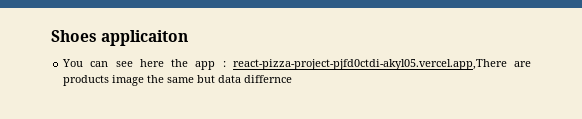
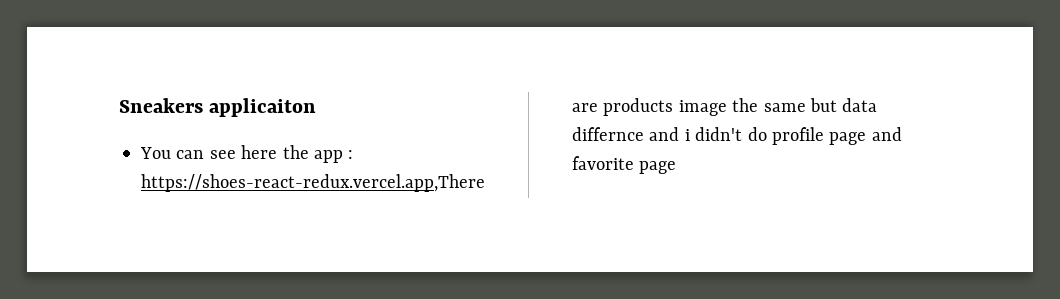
- Shoes applicaiton
+ Sneakers applicaiton
- You can see here the app : react-pizza-project-pjfd0ctdi-akyl05.vercel.app,There are products image the same but data differnce
+ You can see here the app : https://shoes-react-redux.vercel.app,There are products image the same but data differnce and i didn't do profile page and favorite page

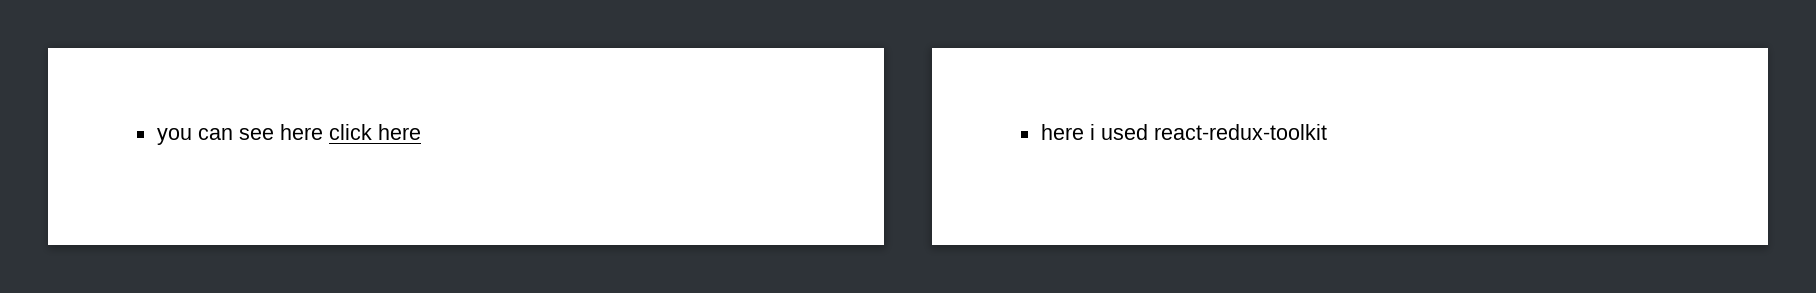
- Sneakers applicaiton
- You can see here the app : https://shoes-react-redux.vercel.app,There are products image the same but data differnce and i didn't do profile page and favorite page
+ you can see here click here
+ here i used react-redux-toolkit

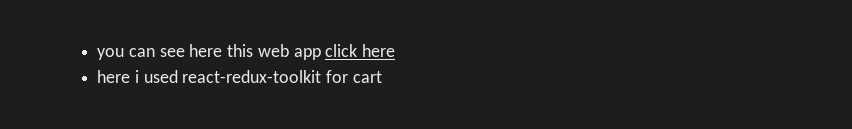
- you can see here click here
+ you can see here this web app click here
- here i used react-redux-toolkit
+ here i used react-redux-toolkit for cart

